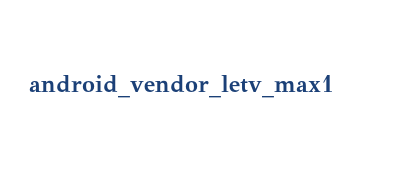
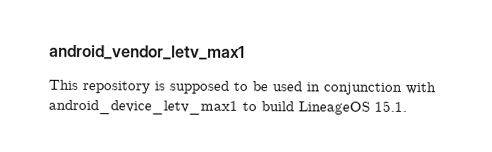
+ This repository is supposed to be used in conjunction with android_device_letv_max1 to build LineageOS 15.1.

